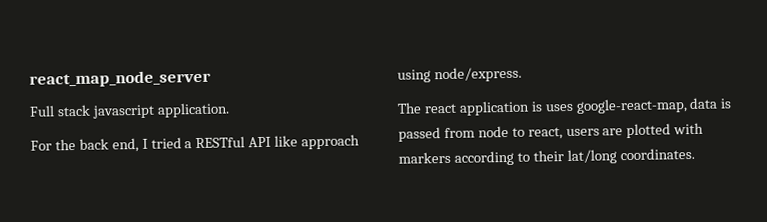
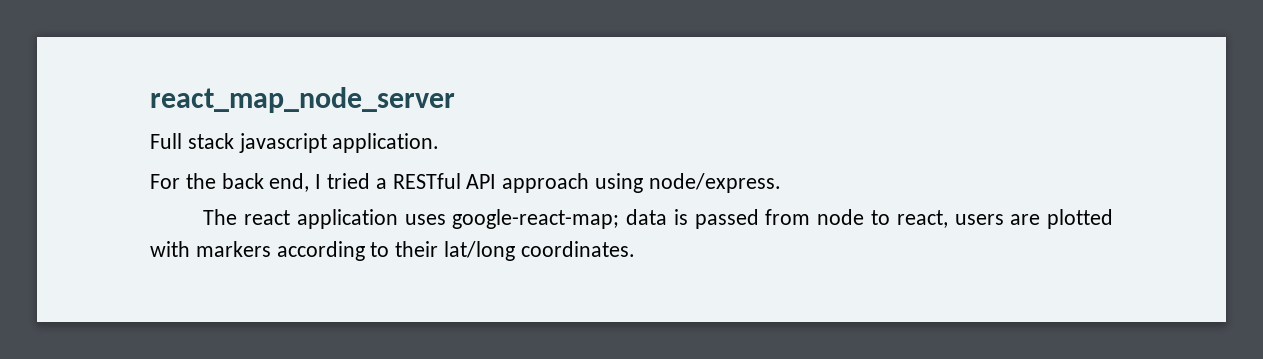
- For the back end, I tried a RESTful API like approach using node/express.
+ For the back end, I tried a RESTful API approach using node/express.
- The react application is uses google-react-map, data is passed from node to react, users are plotted with markers according to their lat/long coordinates.
+ The react application uses google-react-map; data is passed from node to react, users are plotted with markers according to their lat/long coordinates.

